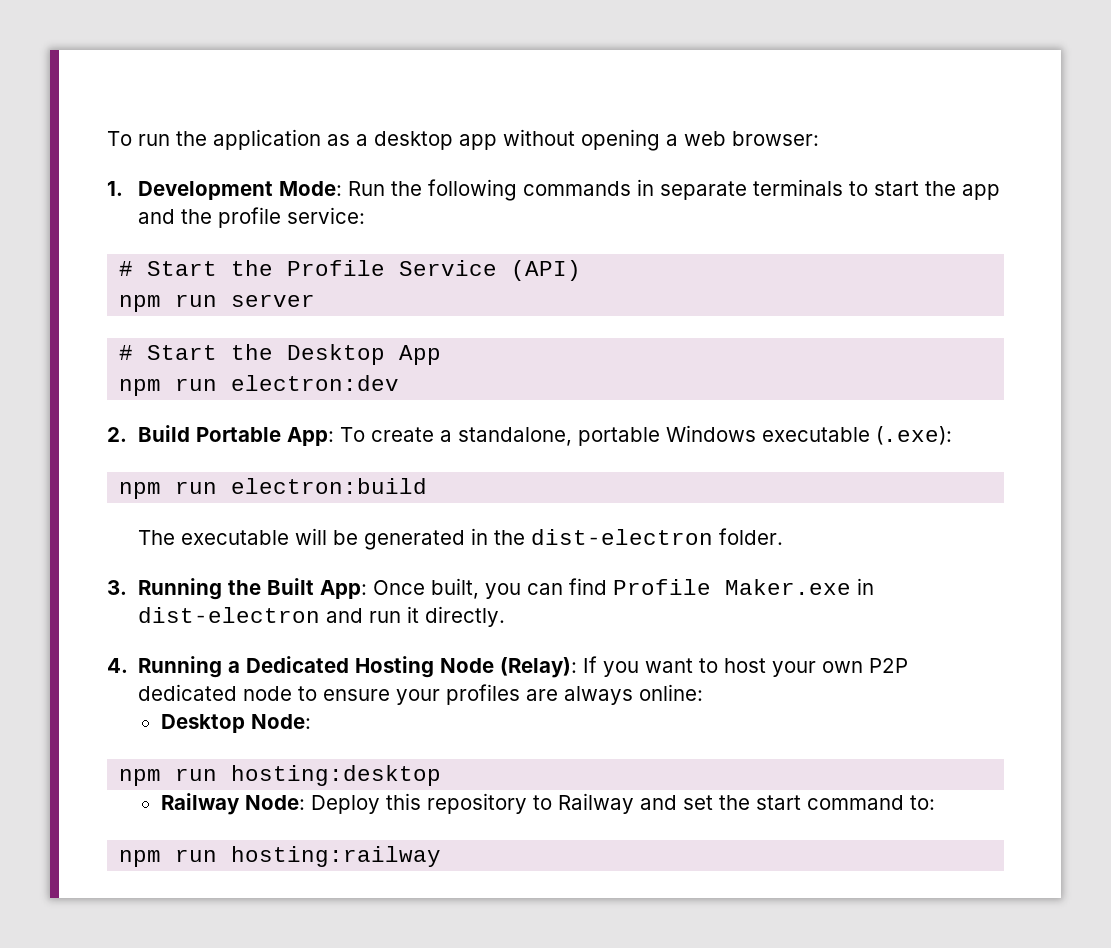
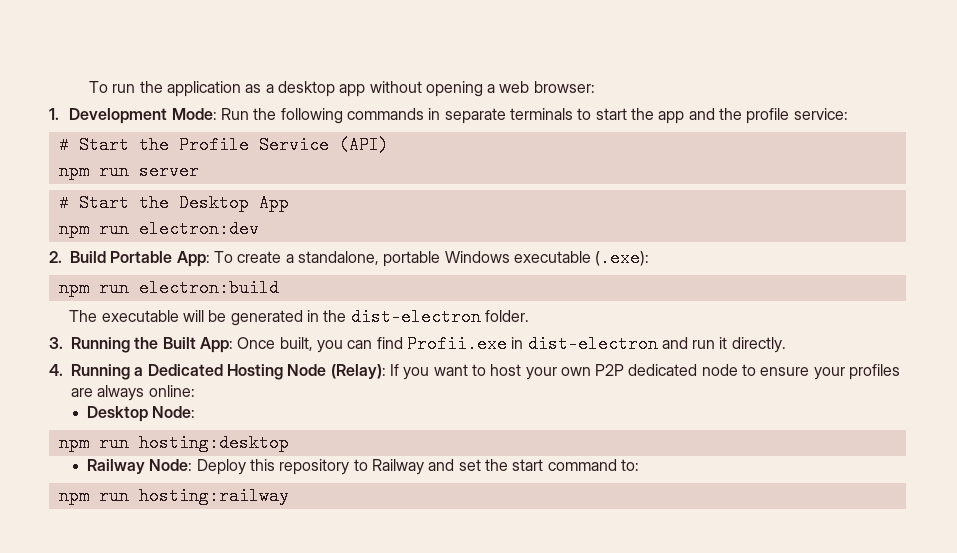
- 3. Running the Built App: Once built, you can find Profile Maker.exe in dist-electron and run it directly.
+ 3. Running the Built App: Once built, you can find Profii.exe in dist-electron and run it directly.

